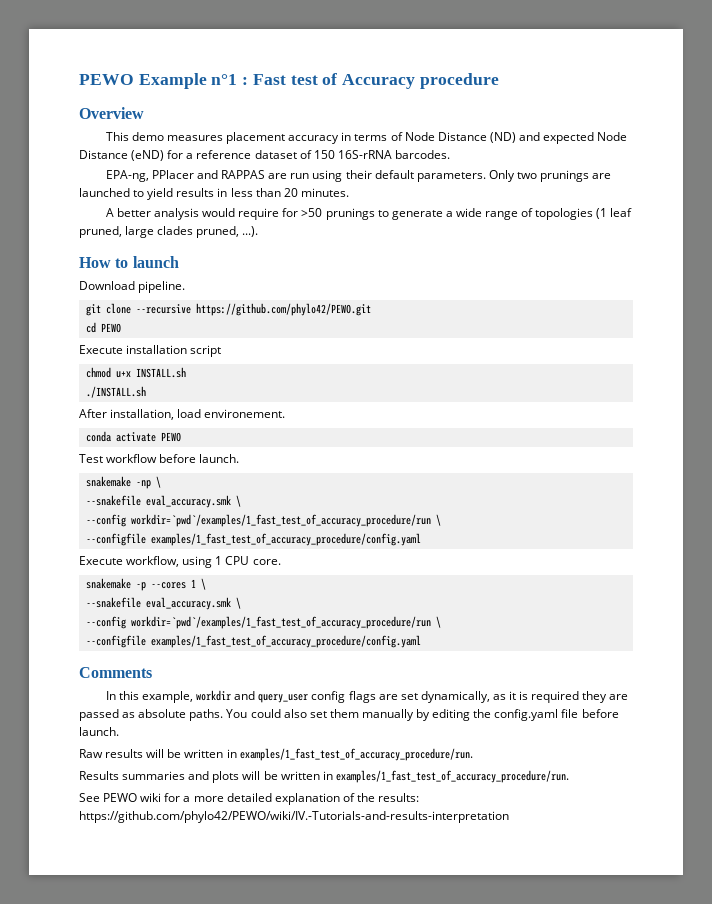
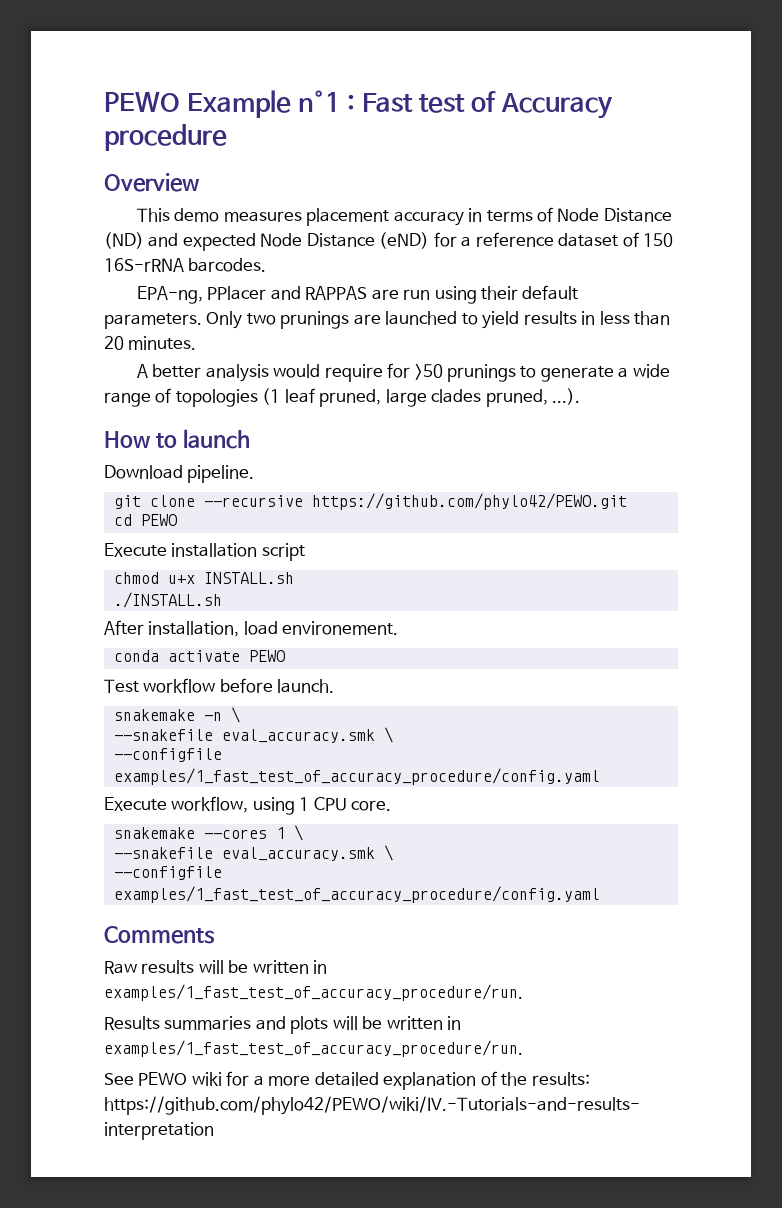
- snakemake -np \
+ snakemake -n \
  --snakefile eval_accuracy.smk \
- --config workdir=`pwd`/examples/1_fast_test_of_accuracy_procedure/run \
- snakemake -p --cores 1 \
+ snakemake --cores 1 \
  --snakefile eval_accuracy.smk \
- --config workdir=`pwd`/examples/1_fast_test_of_accuracy_procedure/run \
- In this example, workdir and query_user config flags are set dynamically, as it is required they are passed as absolute paths. You could also set them manually by editing the config.yaml file before launch.

